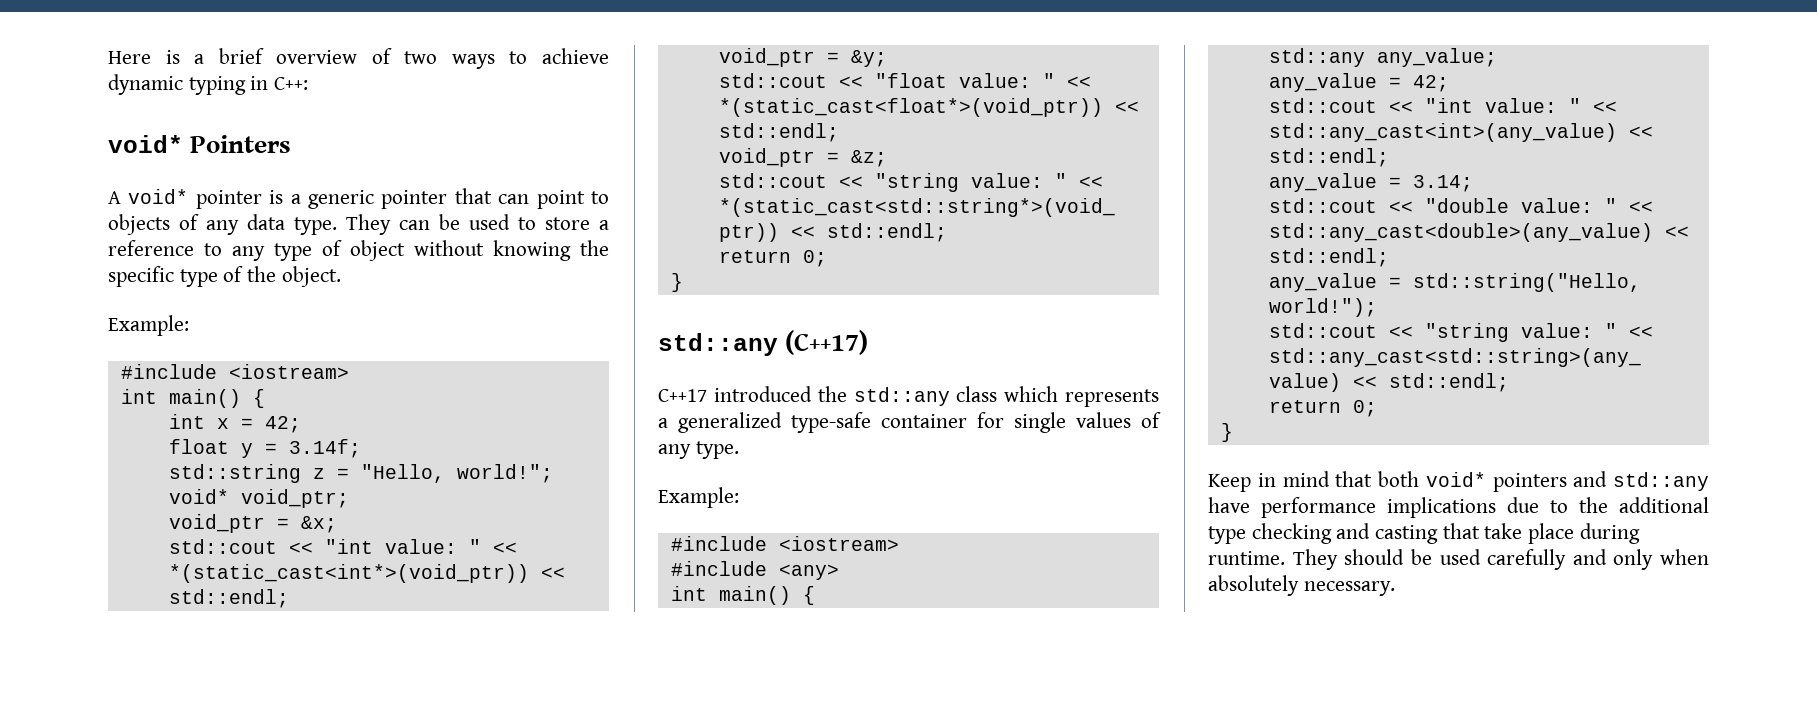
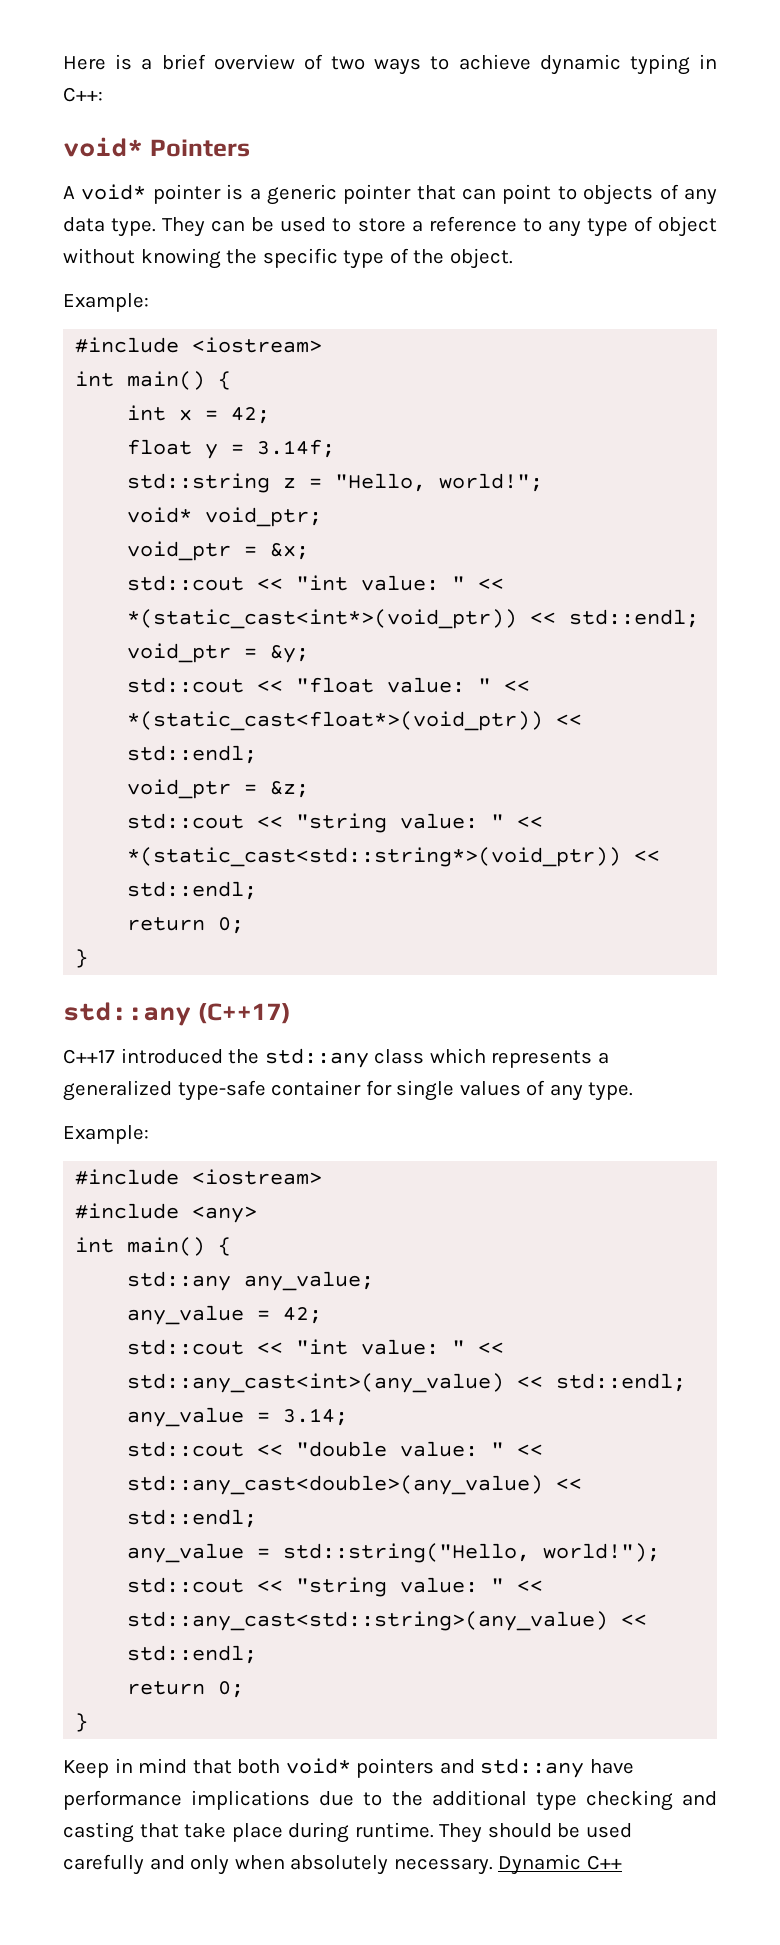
+ Dynamic C++

